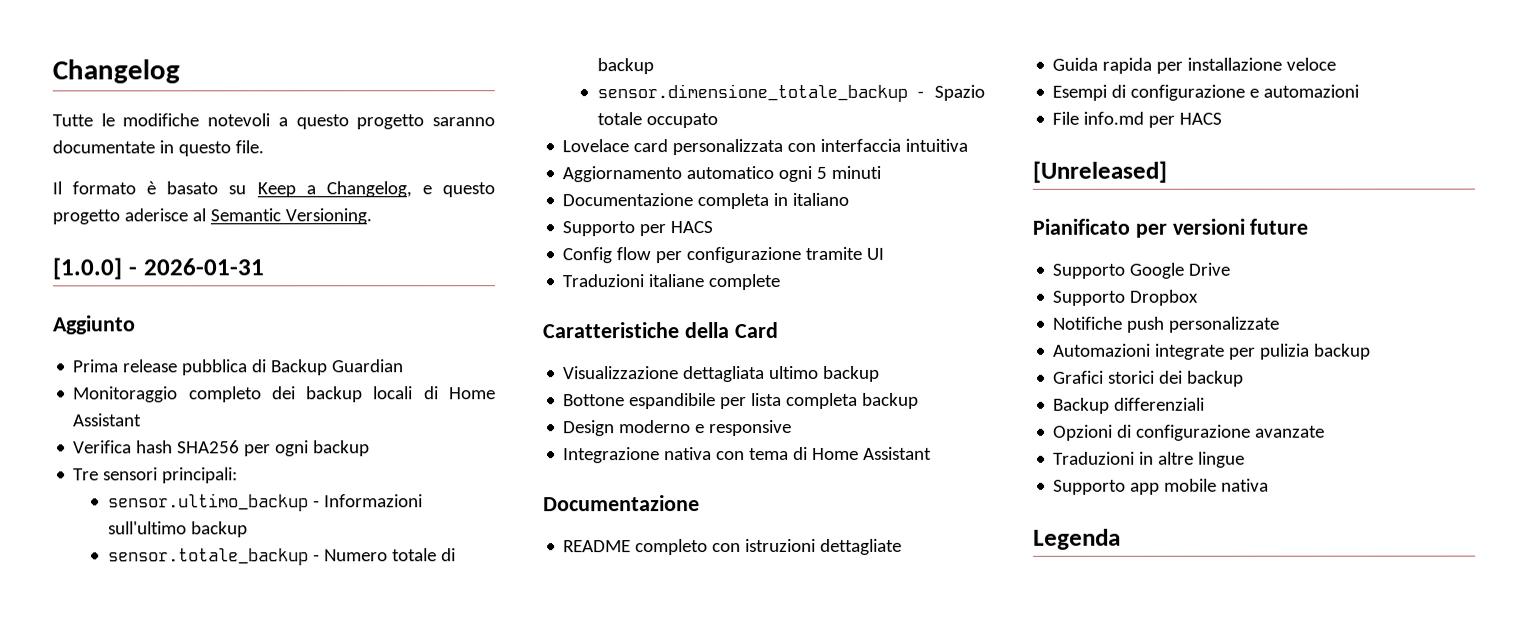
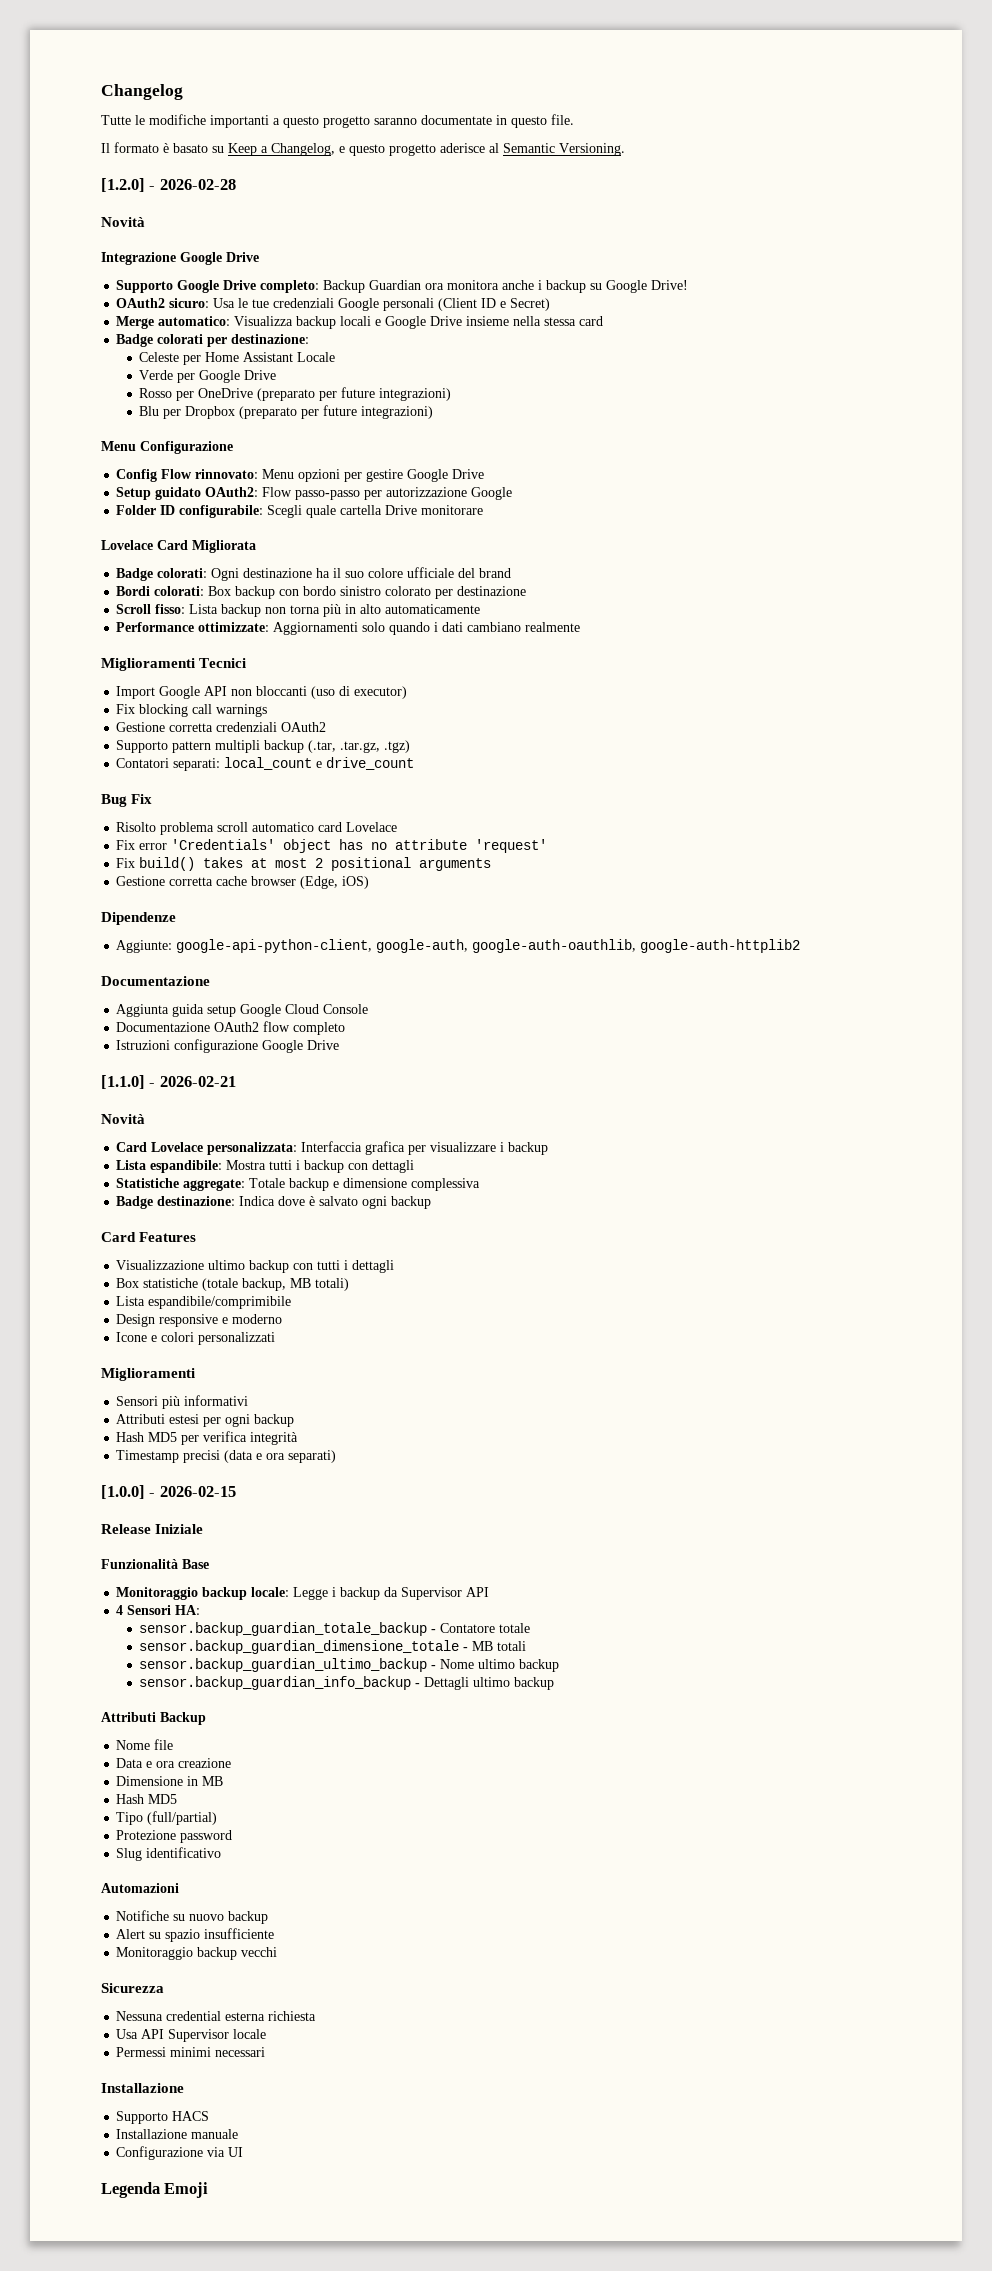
- Tutte le modifiche notevoli a questo progetto saranno documentate in questo file.
+ Tutte le modifiche importanti a questo progetto saranno documentate in questo file.
- [1.0.0] - 2026-01-31
- Aggiunto
- Prima release pubblica di Backup Guardian
- Monitoraggio completo dei backup locali di Home Assistant
- Verifica hash SHA256 per ogni backup
- Tre sensori principali:
- sensor.ultimo_backup - Informazioni sull'ultimo backup
- sensor.totale_backup - Numero totale di backup
- sensor.dimensione_totale_backup - Spazio totale occupato
- Lovelace card personalizzata con interfaccia intuitiva
- Aggiornamento automatico ogni 5 minuti
- Documentazione completa in italiano
- Supporto per HACS
- Config flow per configurazione tramite UI
- Traduzioni italiane complete
- Caratteristiche della Card
- Visualizzazione dettagliata ultimo backup
- Bottone espandibile per lista completa backup
- Design moderno e responsive
- Integrazione nativa con tema di Home Assistant
+ [1.2.0] - 2026-02-28
+ Novità
+ Integrazione Google Drive
+ Supporto Google Drive completo: Backup Guardian ora monitora anche i backup su Google Drive!
+ OAuth2 sicuro: Usa le tue credenziali Google personali (Client ID e Secret)
+ Merge automatico: Visualizza backup locali e Google Drive insieme nella stessa card
+ Badge colorati per destinazione:
+ Celeste per Home Assistant Locale
+ Verde per Google Drive
+ Rosso per OneDrive (preparato per future integrazioni)
+ Blu per Dropbox (preparato per future integrazioni)
+ Menu Configurazione
+ Config Flow rinnovato: Menu opzioni per gestire Google Drive
+ Setup guidato OAuth2: Flow passo-passo per autorizzazione Google
+ Folder ID configurabile: Scegli quale cartella Drive monitorare
+ Lovelace Card Migliorata
+ Badge colorati: Ogni destinazione ha il suo colore ufficiale del brand
+ Bordi colorati: Box backup con bordo sinistro colorato per destinazione
+ Scroll fisso: Lista backup non torna più in alto automaticamente
+ Performance ottimizzate: Aggiornamenti solo quando i dati cambiano realmente
+ Miglioramenti Tecnici
+ Import Google API non bloccanti (uso di executor)
+ Fix blocking call warnings
+ Gestione corretta credenziali OAuth2
+ Supporto pattern multipli backup (.tar, .tar.gz, .tgz)
+ Contatori separati: local_count e drive_count
+ Bug Fix
+ Risolto problema scroll automatico card Lovelace
+ Fix error 'Credentials' object has no attribute 'request'
+ Fix build() takes at most 2 positional arguments
+ Gestione corretta cache browser (Edge, iOS)
+ Dipendenze
+ Aggiunte: google-api-python-client, google-auth, google-auth-oauthlib, google-auth-httplib2
  Documentazione
- README completo con istruzioni dettagliate
- Guida rapida per installazione veloce
- Esempi di configurazione e automazioni
- File info.md per HACS
- [Unreleased]
- Pianificato per versioni future
- Supporto Google Drive
- Supporto Dropbox
- Notifiche push personalizzate
- Automazioni integrate per pulizia backup
- Grafici storici dei backup
- Backup differenziali
- Opzioni di configurazione avanzate
- Traduzioni in altre lingue
- Supporto app mobile nativa
+ Aggiunta guida setup Google Cloud Console
+ Documentazione OAuth2 flow completo
+ Istruzioni configurazione Google Drive
+ [1.1.0] - 2026-02-21
+ Novità
+ Card Lovelace personalizzata: Interfaccia grafica per visualizzare i backup
+ Lista espandibile: Mostra tutti i backup con dettagli
+ Statistiche aggregate: Totale backup e dimensione complessiva
+ Badge destinazione: Indica dove è salvato ogni backup
+ Card Features
+ Visualizzazione ultimo backup con tutti i dettagli
+ Box statistiche (totale backup, MB totali)
+ Lista espandibile/comprimibile
+ Design responsive e moderno
+ Icone e colori personalizzati
+ Miglioramenti
+ Sensori più informativi
+ Attributi estesi per ogni backup
+ Hash MD5 per verifica integrità
+ Timestamp precisi (data e ora separati)
+ [1.0.0] - 2026-02-15
+ Release Iniziale
+ Funzionalità Base
+ Monitoraggio backup locale: Legge i backup da Supervisor API
+ 4 Sensori HA:
+ sensor.backup_guardian_totale_backup - Contatore totale
+ sensor.backup_guardian_dimensione_totale - MB totali
+ sensor.backup_guardian_ultimo_backup - Nome ultimo backup
+ sensor.backup_guardian_info_backup - Dettagli ultimo backup
+ Attributi Backup
+ Nome file
+ Data e ora creazione
+ Dimensione in MB
+ Hash MD5
+ Tipo (full/partial)
+ Protezione password
+ Slug identificativo
+ Automazioni
+ Notifiche su nuovo backup
+ Alert su spazio insufficiente
+ Monitoraggio backup vecchi
+ Sicurezza
+ Nessuna credential esterna richiesta
+ Usa API Supervisor locale
+ Permessi minimi necessari
+ Installazione
+ Supporto HACS
+ Installazione manuale
+ Configurazione via UI
- Legenda
+ Legenda Emoji

